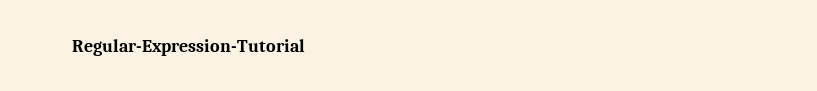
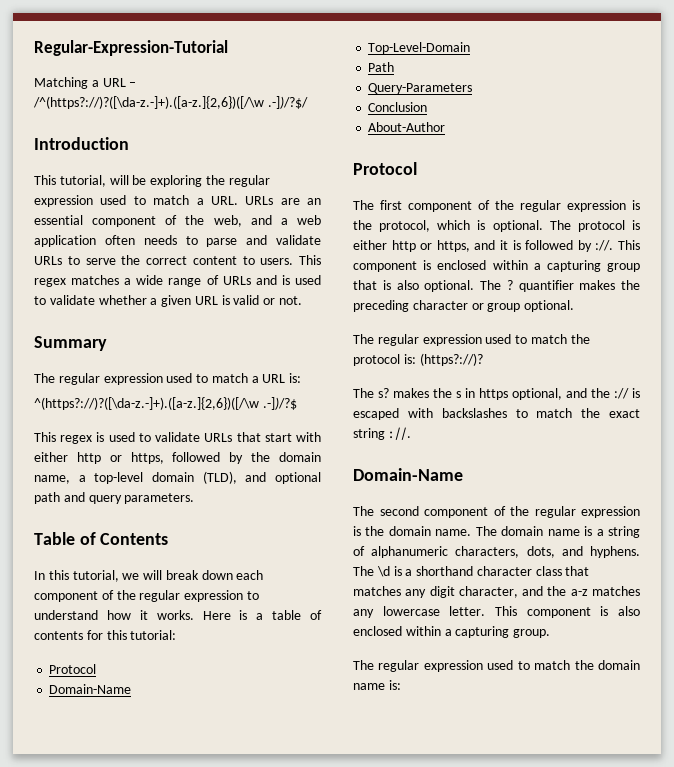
+ Matching a URL – /^(https?://)?([\da-z.-]+).([a-z.]{2,6})([/\w .-])/?$/
+ Introduction
+ This tutorial, will be exploring the regular expression used to match a URL. URLs are an essential component of the web, and a web application often needs to parse and validate URLs to serve the correct content to users. This regex matches a wide range of URLs and is used to validate whether a given URL is valid or not.
+ Summary
+ The regular expression used to match a URL is:
+ ^(https?://)?([\da-z.-]+).([a-z.]{2,6})([/\w .-])/?$
+ This regex is used to validate URLs that start with either http or https, followed by the domain name, a top-level domain (TLD), and optional path and query parameters.
+ Table of Contents
+ In this tutorial, we will break down each component of the regular expression to understand how it works. Here is a table of contents for this tutorial:
+ Protocol
+ Domain-Name
+ Top-Level-Domain
+ Path
+ Query-Parameters
+ Conclusion
+ About-Author
+ Protocol
+ The first component of the regular expression is the protocol, which is optional. The protocol is either http or https, and it is followed by ://. This component is enclosed within a capturing group that is also optional. The ? quantifier makes the preceding character or group optional.
+ The regular expression used to match the protocol is: (https?://)?
+ The s? makes the s in https optional, and the :// is escaped with backslashes to match the exact string ://.
+ Domain-Name
+ The second component of the regular expression is the domain name. The domain name is a string of alphanumeric characters, dots, and hyphens. The \d is a shorthand character class that matches any digit character, and the a-z matches any lowercase letter. This component is also enclosed within a capturing group.
+ The regular expression used to match the domain name is:

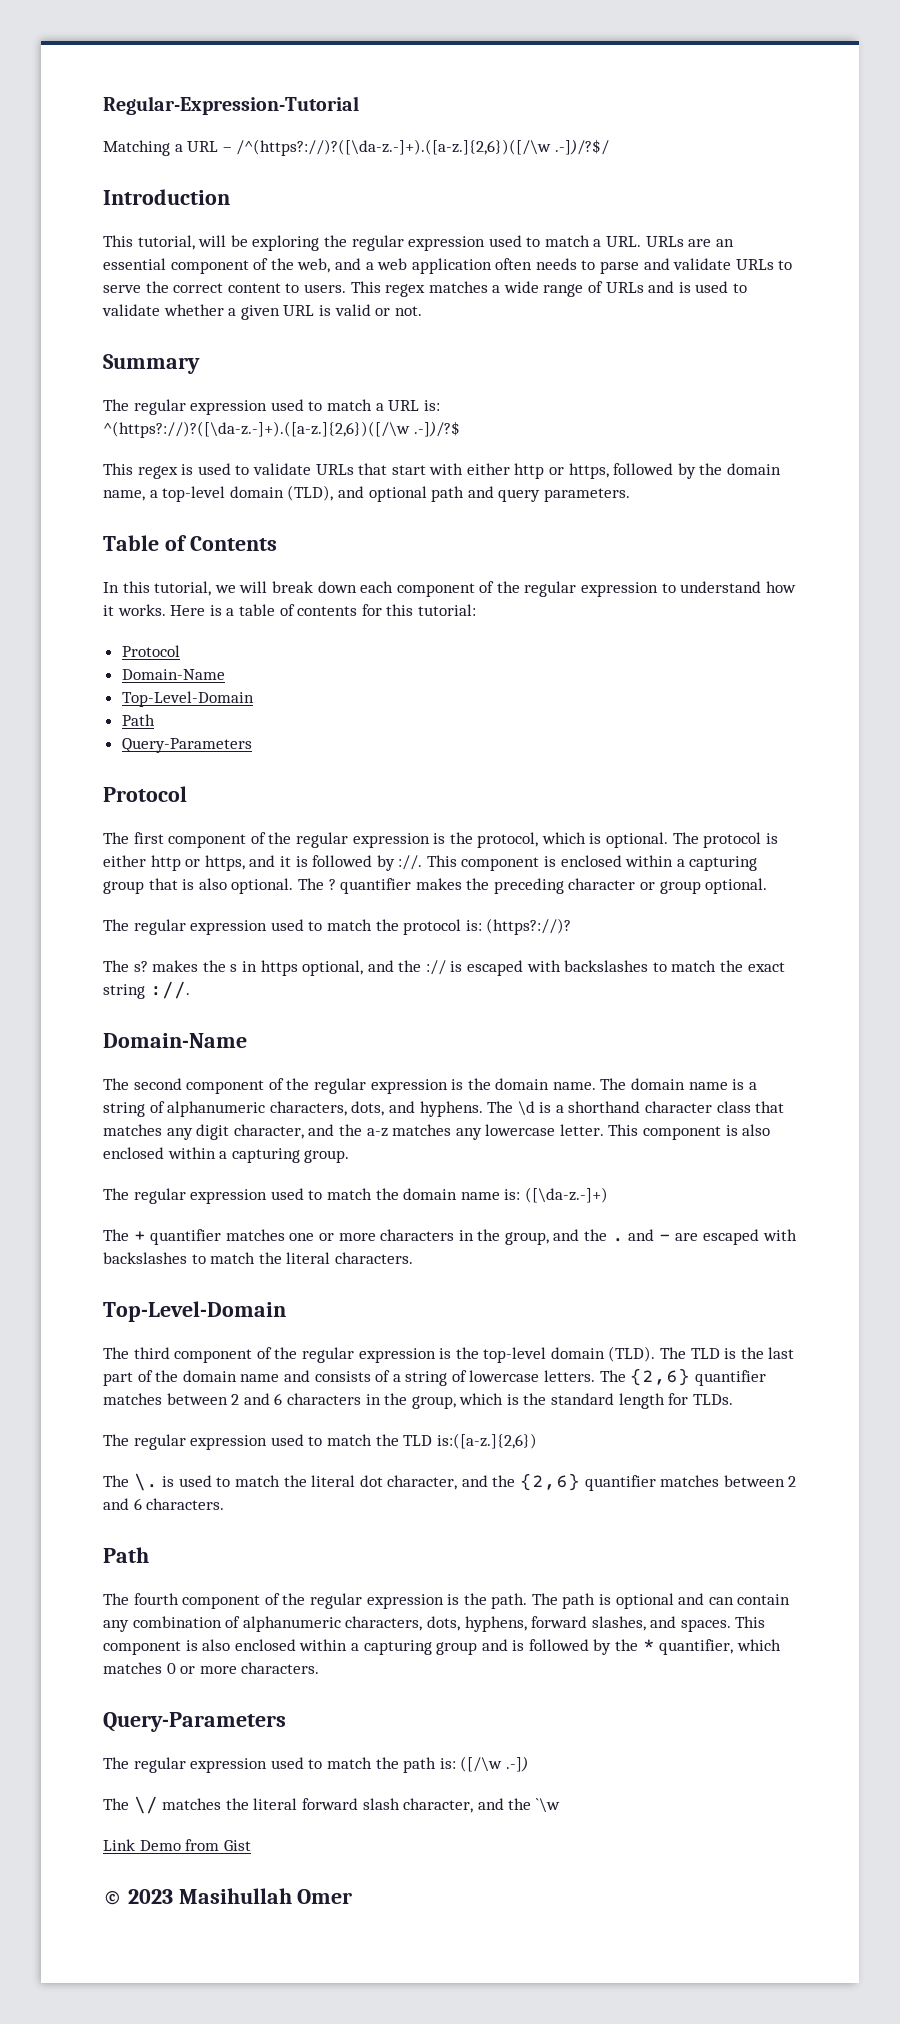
- Conclusion
- About-Author
- The regular expression used to match the domain name is:
+ The regular expression used to match the domain name is: ([\da-z.-]+)
+ The + quantifier matches one or more characters in the group, and the . and - are escaped with backslashes to match the literal characters.
+ Top-Level-Domain
+ The third component of the regular expression is the top-level domain (TLD). The TLD is the last part of the domain name and consists of a string of lowercase letters. The {2,6} quantifier matches between 2 and 6 characters in the group, which is the standard length for TLDs.
+ The regular expression used to match the TLD is:([a-z.]{2,6})
+ The \. is used to match the literal dot character, and the {2,6} quantifier matches between 2 and 6 characters.
+ Path
+ The fourth component of the regular expression is the path. The path is optional and can contain any combination of alphanumeric characters, dots, hyphens, forward slashes, and spaces. This component is also enclosed within a capturing group and is followed by the * quantifier, which matches 0 or more characters.
+ Query-Parameters
+ The regular expression used to match the path is: ([/\w .-])
+ The \/ matches the literal forward slash character, and the `\w
+ Link Demo from Gist
+ © 2023 Masihullah Omer

